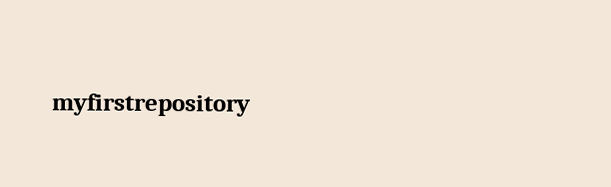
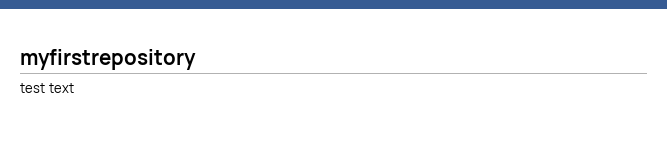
+ test text

